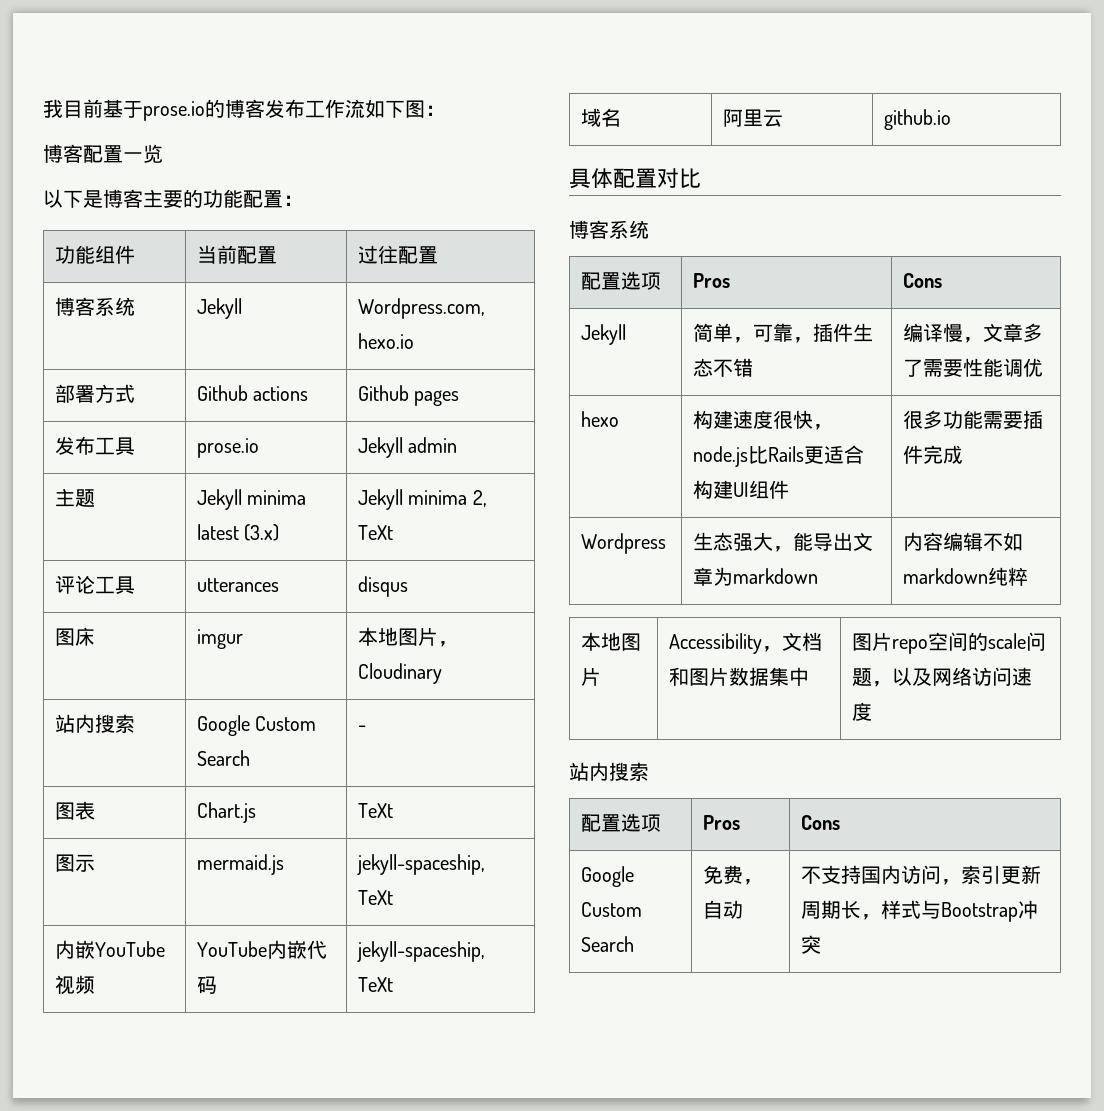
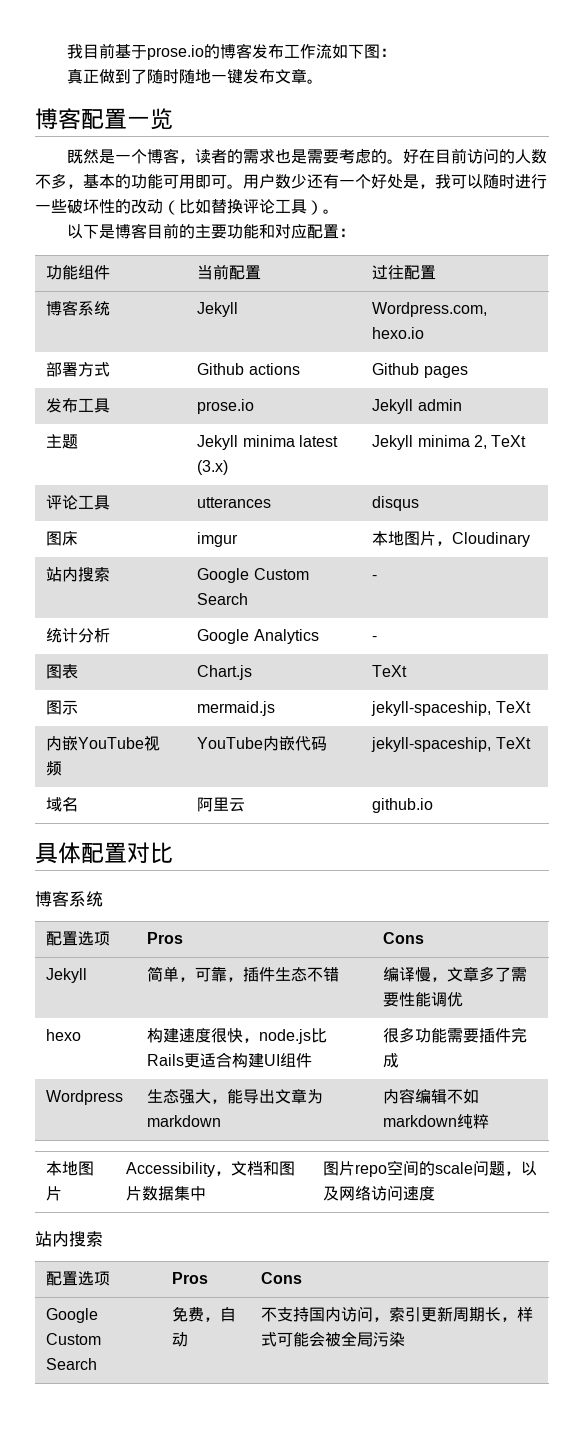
+ 真正做到了随时随地一键发布文章。
  博客配置一览
- 以下是博客主要的功能配置：
+ 既然是一个博客，读者的需求也是需要考虑的。好在目前访问的人数不多，基本的功能可用即可。用户数少还有一个好处是，我可以随时进行一些破坏性的改动（比如替换评论工具）。
+ 以下是博客目前的主要功能和对应配置：
+ 统计分析 | Google Analytics | -
- Google Custom Search | 免费，自动 | 不支持国内访问，索引更新周期长，样式与Bootstrap冲突
+ Google Custom Search | 免费，自动 | 不支持国内访问，索引更新周期长，样式可能会被全局污染

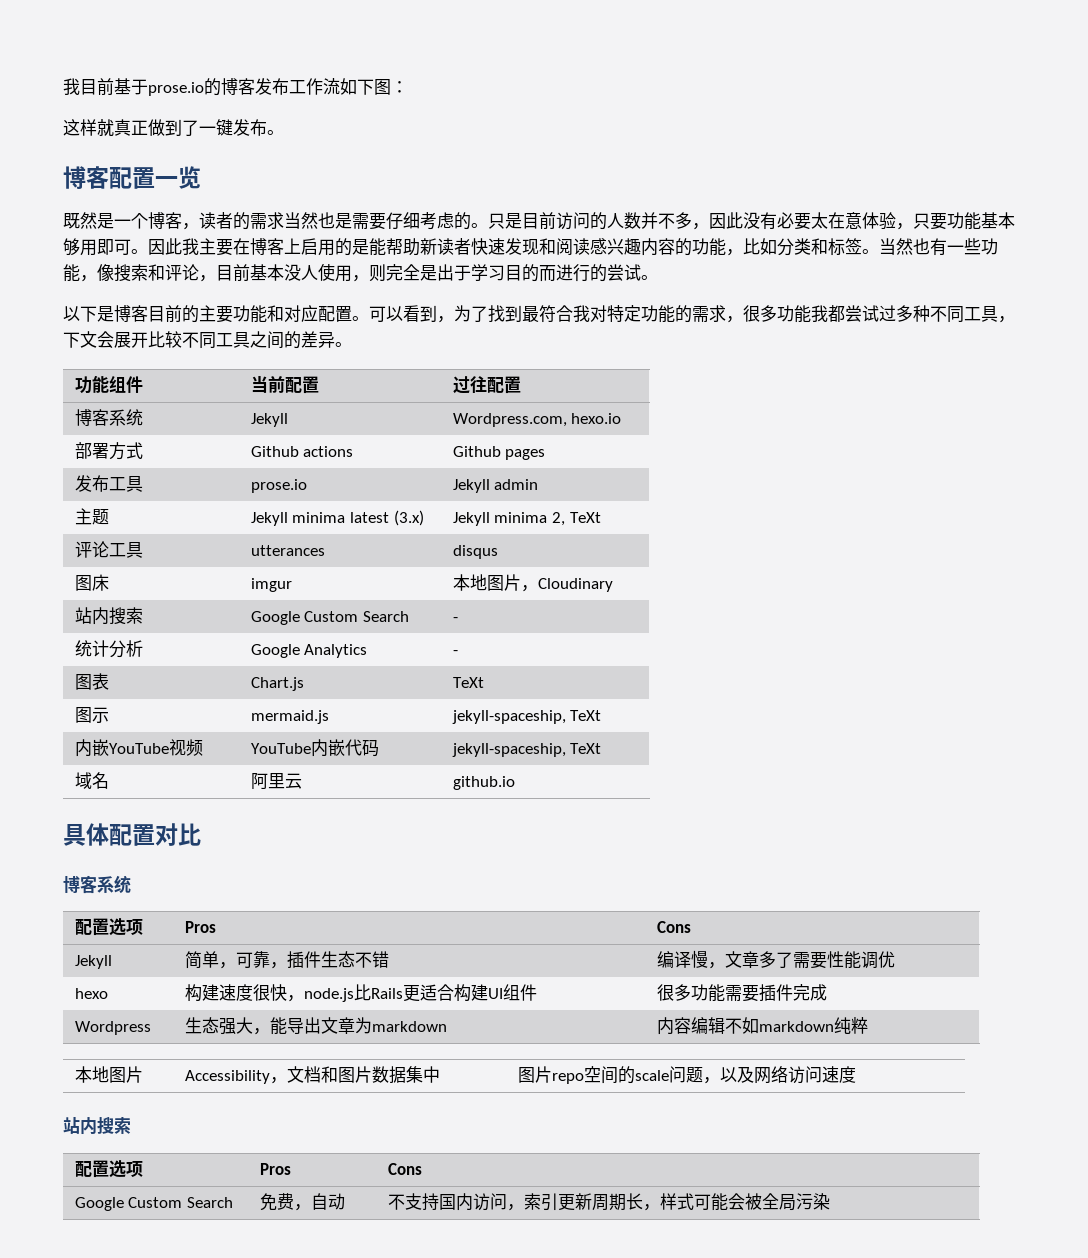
- 真正做到了随时随地一键发布文章。
+ 这样就真正做到了一键发布。
- 既然是一个博客，读者的需求也是需要考虑的。
+ 既然是一个博客，读者的需求当然也是需要仔细考虑的。
- 好在目前访问的人数不多，基本的功能可用即可。用户数少还有一个好处是，我可以随时进行一些破坏性的改动（比如替换评论工具）。
+ 只是目前访问的人数并不多，因此没有必要太在意体验，只要功能基本够用即可。因此我主要在博客上启用的是能帮助新读者快速发现和阅读感兴趣内容的功能，比如分类和标签。当然也有一些功能，像搜索和评论，目前基本没人使用，则完全是出于学习目的而进行的尝试。
- 以下是博客目前的主要功能和对应配置：
+ 以下是博客目前的主要功能和对应配置。可以看到，为了找到最符合我对特定功能的需求，很多功能我都尝试过多种不同工具，下文会展开比较不同工具之间的差异。

